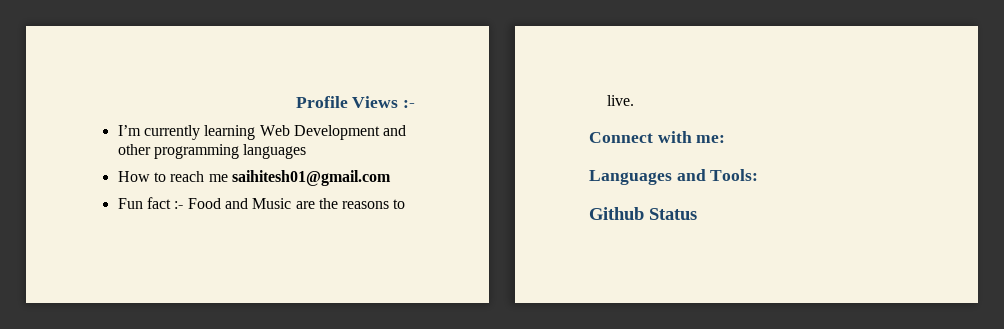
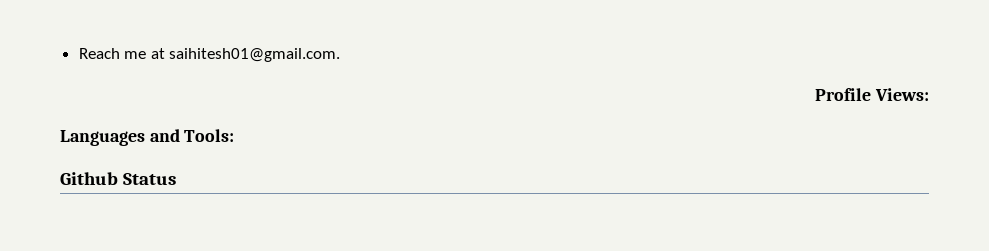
- Profile Views :-
- I’m currently learning Web Development and other programming languages
- How to reach me saihitesh01@gmail.com
- Fun fact :- Food and Music are the reasons to live.
- Connect with me:
+ Reach me at saihitesh01@gmail.com.
+ Profile Views:

